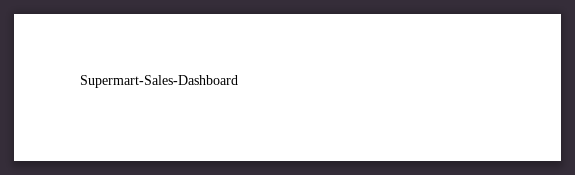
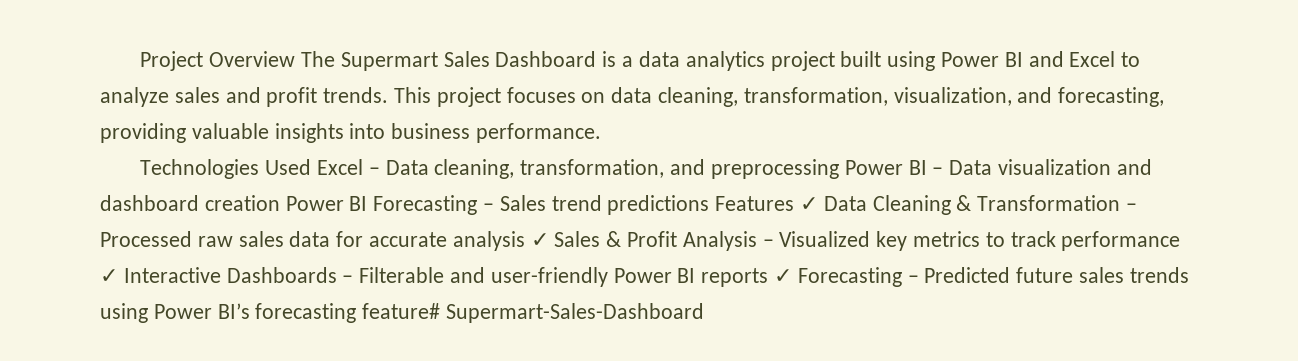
- Supermart-Sales-Dashboard
+ Project Overview The Supermart Sales Dashboard is a data analytics project built using Power BI and Excel to analyze sales and profit trends. This project focuses on data cleaning, transformation, visualization, and forecasting, providing valuable insights into business performance.
+ Technologies Used Excel – Data cleaning, transformation, and preprocessing Power BI – Data visualization and dashboard creation Power BI Forecasting – Sales trend predictions Features ✓ Data Cleaning & Transformation – Processed raw sales data for accurate analysis ✓ Sales & Profit Analysis – Visualized key metrics to track performance ✓ Interactive Dashboards – Filterable and user-friendly Power BI reports ✓ Forecasting – Predicted future sales trends using Power BI’s forecasting feature# Supermart-Sales-Dashboard

